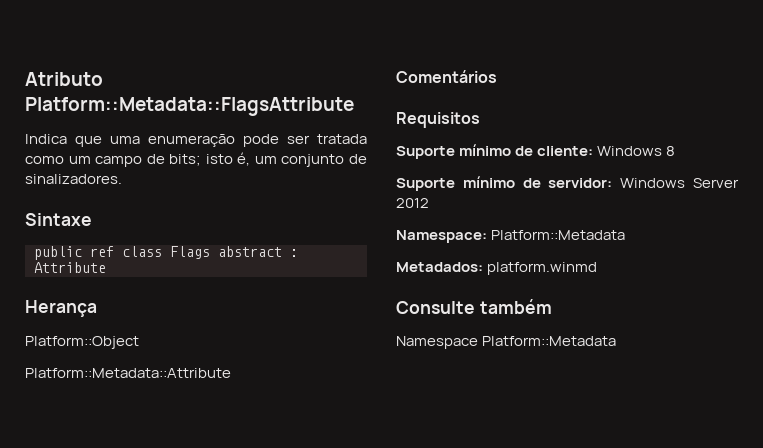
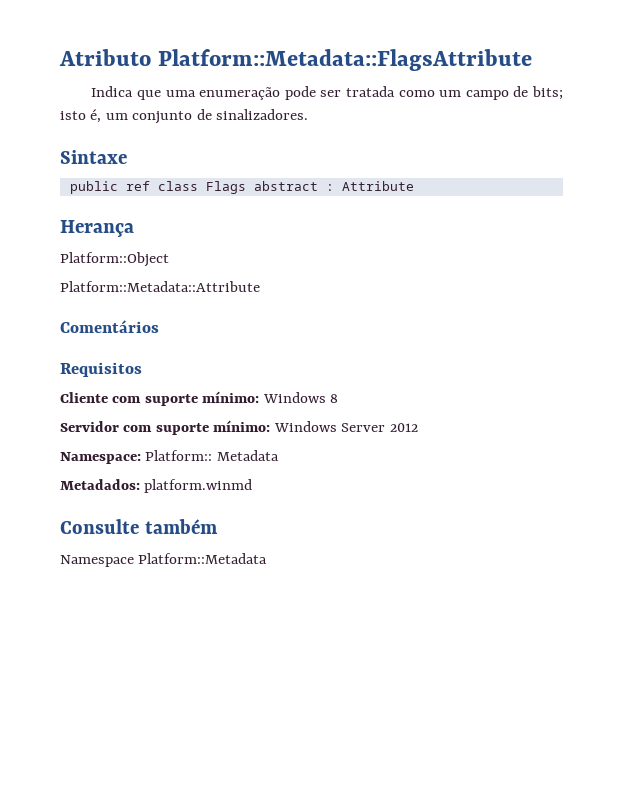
- Suporte mínimo de cliente: Windows 8
- Suporte mínimo de servidor: Windows Server 2012
+ Cliente com suporte mínimo: Windows 8
+ Servidor com suporte mínimo: Windows Server 2012
- Namespace: Platform::Metadata
+ Namespace: Platform:: Metadata

